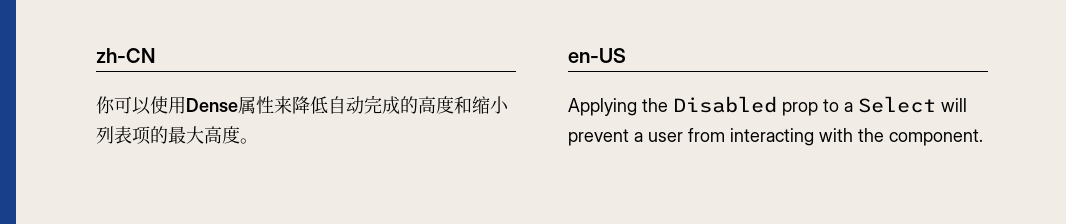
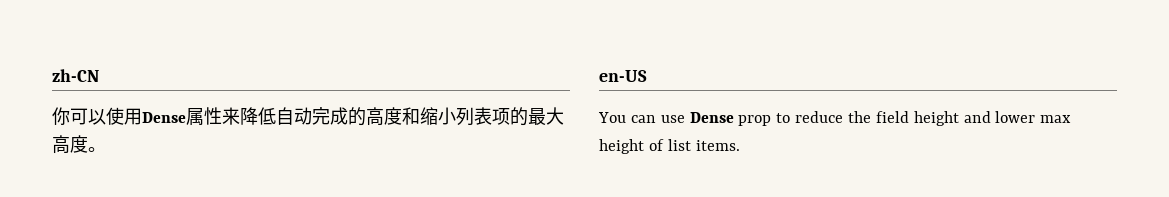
- Applying the Disabled prop to a Select will prevent a user from interacting with the component.
+ You can use Dense prop to reduce the field height and lower max height of list items.

